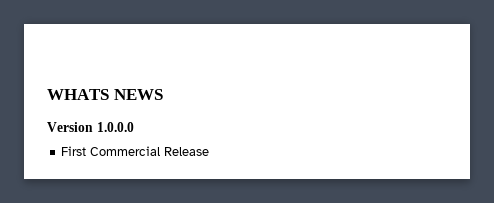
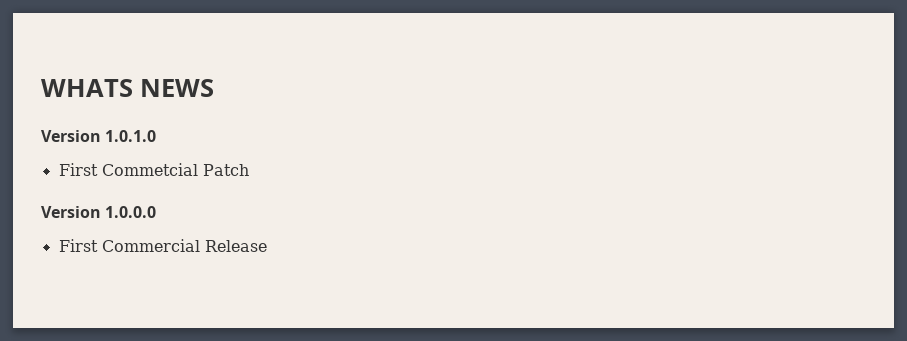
+ Version 1.0.1.0
+ First Commetcial Patch

